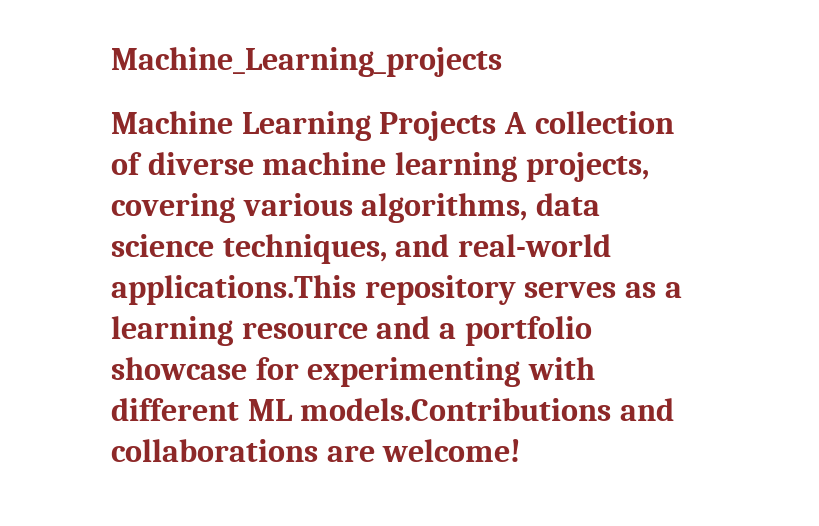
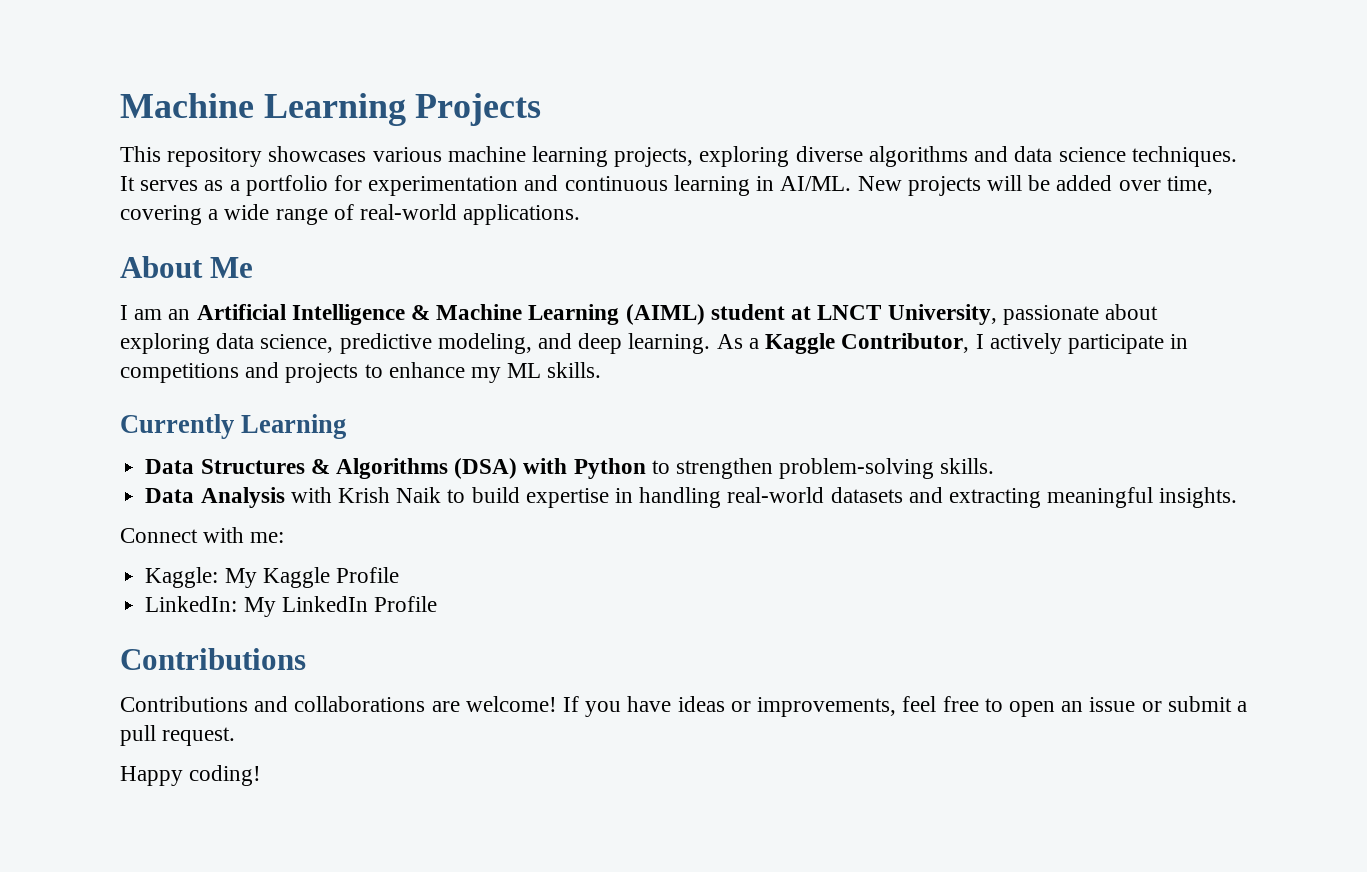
- Machine_Learning_projects
- Machine Learning Projects A collection of diverse machine learning projects, covering various algorithms, data science techniques, and real-world applications.This repository serves as a learning resource and a portfolio showcase for experimenting with different ML models.Contributions and collaborations are welcome!
+ Machine Learning Projects
+ This repository showcases various machine learning projects, exploring diverse algorithms and data science techniques. It serves as a portfolio for experimentation and continuous learning in AI/ML. New projects will be added over time, covering a wide range of real-world applications.
+ About Me
+ I am an Artificial Intelligence & Machine Learning (AIML) student at LNCT University, passionate about exploring data science, predictive modeling, and deep learning. As a Kaggle Contributor, I actively participate in competitions and projects to enhance my ML skills.
+ Currently Learning
+ Data Structures & Algorithms (DSA) with Python to strengthen problem-solving skills.
+ Data Analysis with Krish Naik to build expertise in handling real-world datasets and extracting meaningful insights.
+ Connect with me:
+ Kaggle: My Kaggle Profile
+ LinkedIn: My LinkedIn Profile
+ Contributions
+ Contributions and collaborations are welcome! If you have ideas or improvements, feel free to open an issue or submit a pull request.
+ Happy coding!

